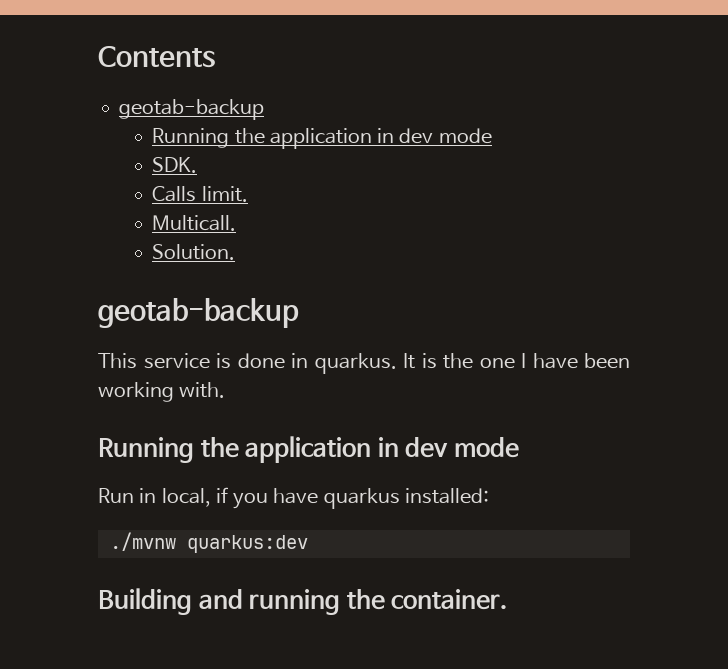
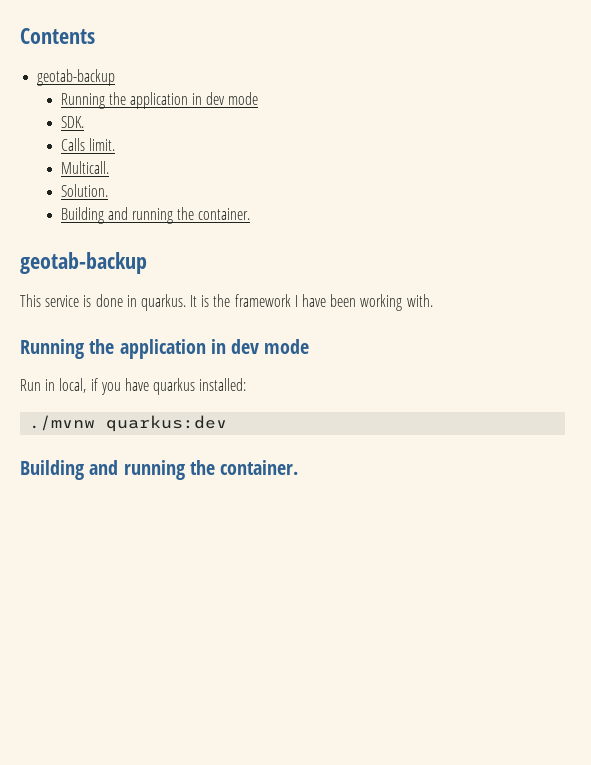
  Solution.
+ Building and running the container.
- It is the one I have been working with.
+ It is the framework I have been working with.

